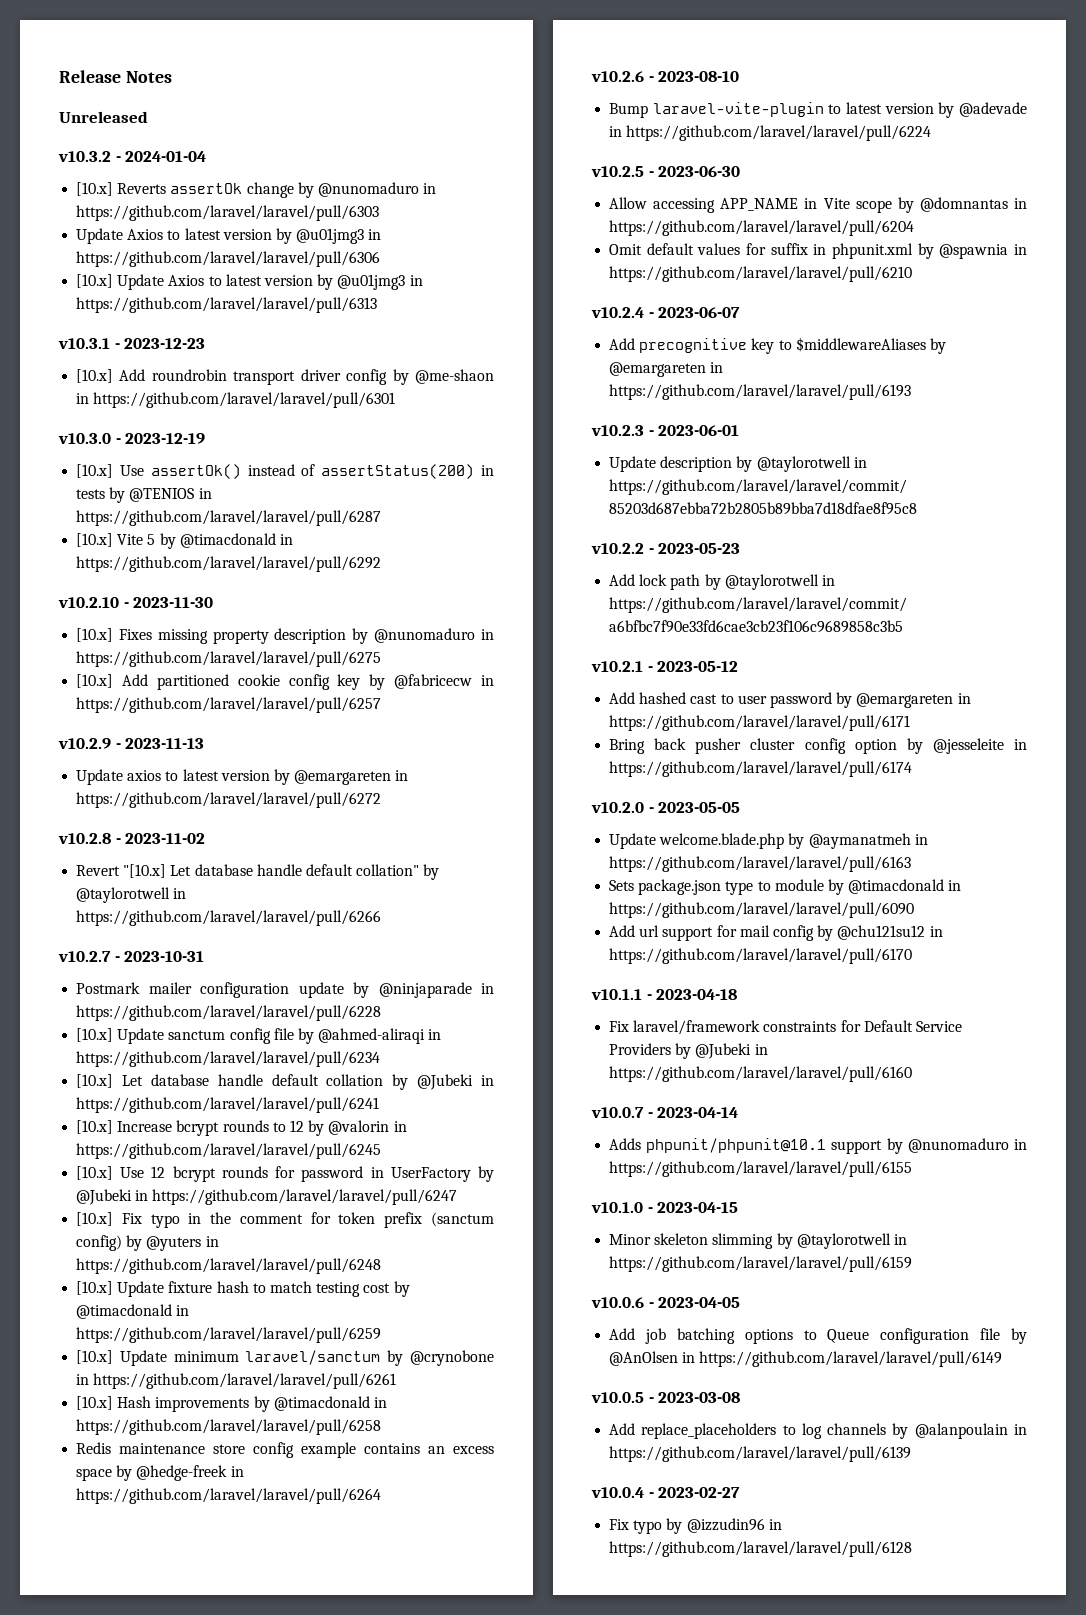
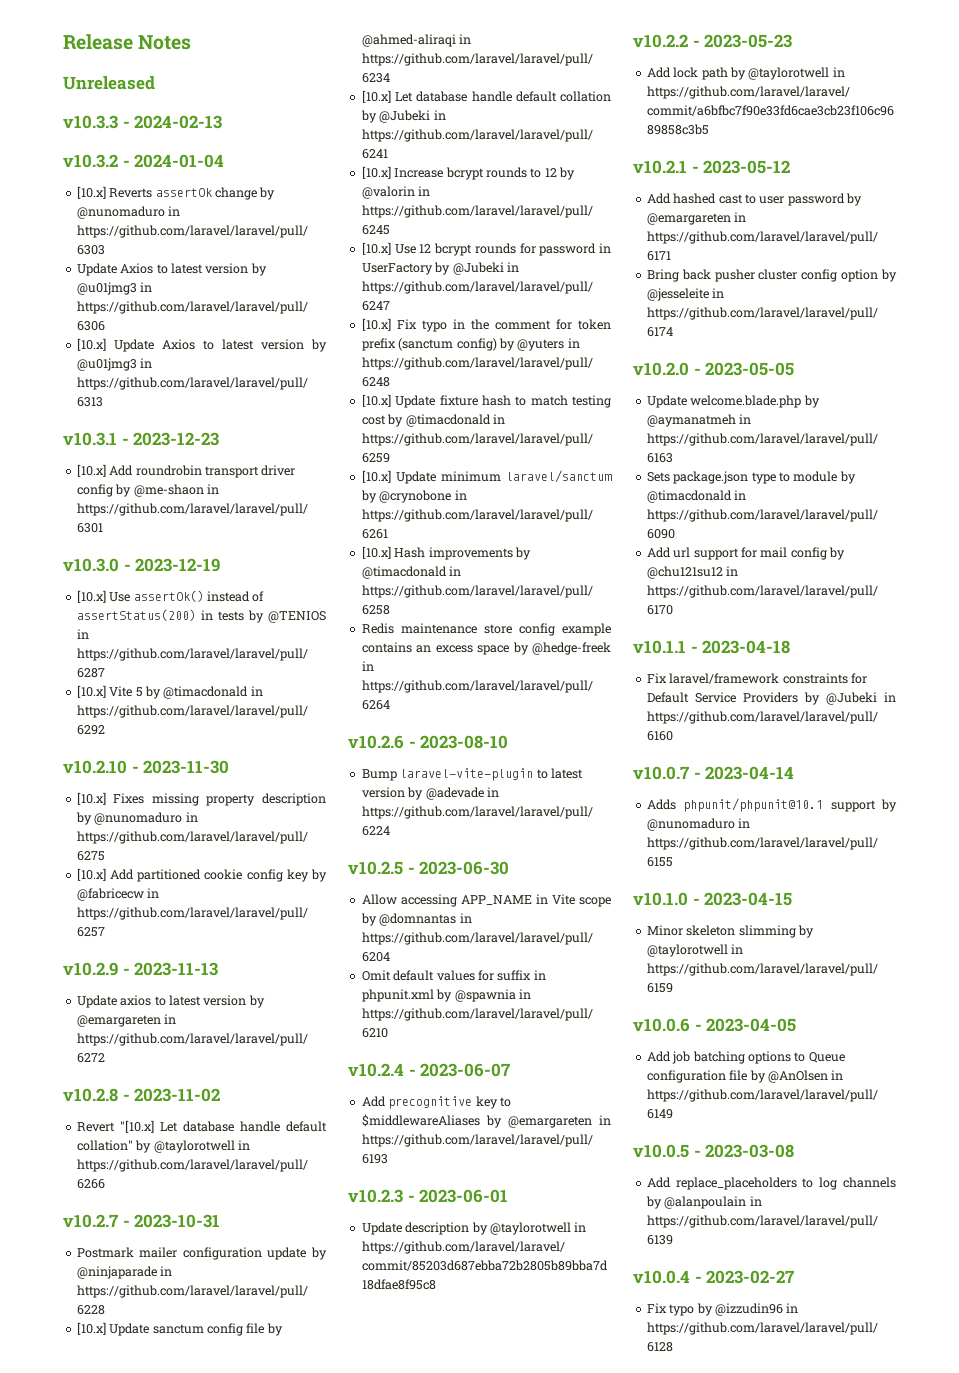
+ v10.3.3 - 2024-02-13

